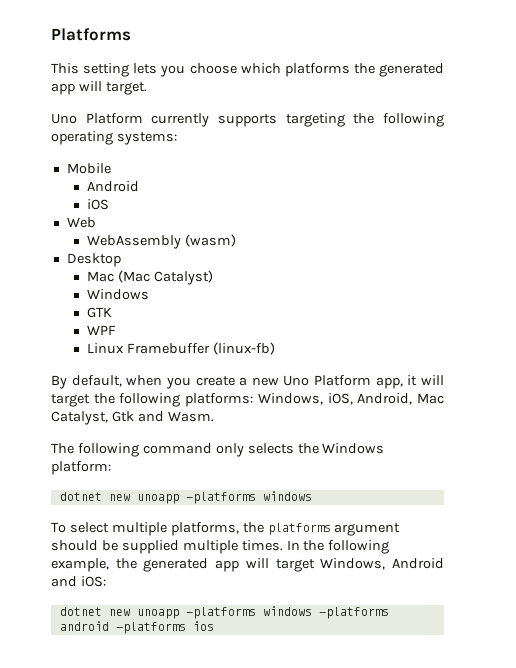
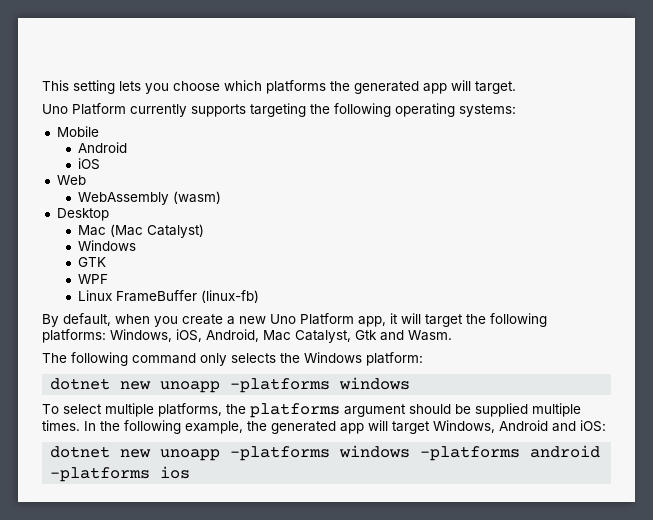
- Platforms
- Linux Framebuffer (linux-fb)
+ Linux FrameBuffer (linux-fb)

